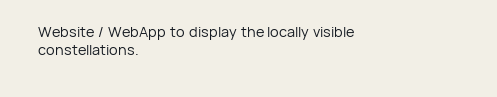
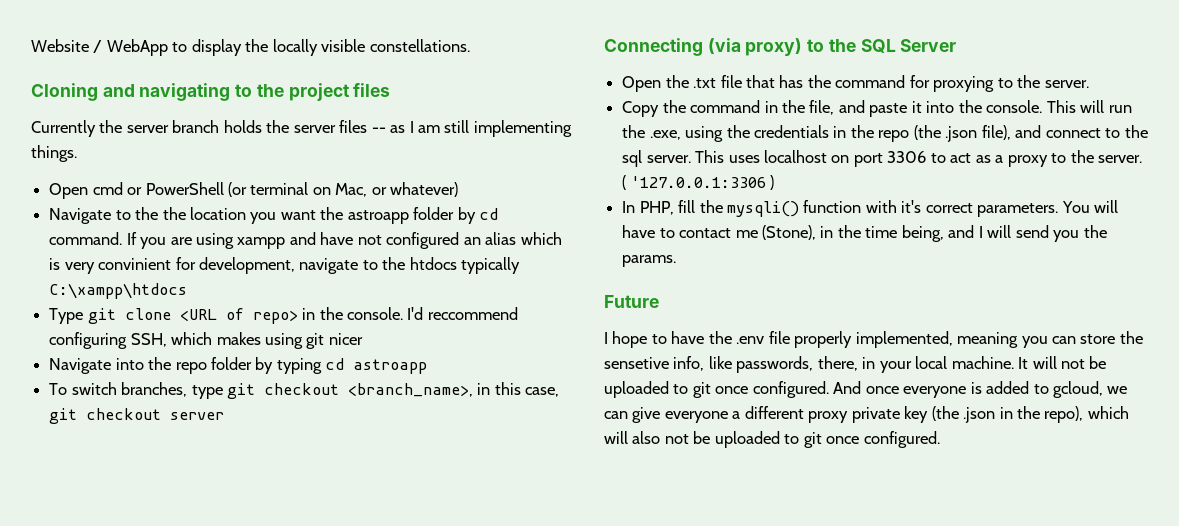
+ Cloning and navigating to the project files
+ Currently the server branch holds the server files -- as I am still implementing things.
+ Open cmd or PowerShell (or terminal on Mac, or whatever)
+ Navigate to the the location you want the astroapp folder by cd command. If you are using xampp and have not configured an alias which is very convinient for development, navigate to the htdocs typically C:\xampp\htdocs
+ Type git clone <URL of repo> in the console. I'd reccommend configuring SSH, which makes using git nicer
+ Navigate into the repo folder by typing cd astroapp
+ To switch branches, type git checkout <branch_name>, in this case, git checkout server
+ Connecting (via proxy) to the SQL Server
+ Open the .txt file that has the command for proxying to the server.
+ Copy the command in the file, and paste it into the console. This will run the .exe, using the credentials in the repo (the .json file), and connect to the sql server. This uses localhost on port 3306 to act as a proxy to the server. ( '127.0.0.1:3306 )
+ In PHP, fill the mysqli() function with it's correct parameters. You will have to contact me (Stone), in the time being, and I will send you the params.
+ Future
+ I hope to have the .env file properly implemented, meaning you can store the sensetive info, like passwords, there, in your local machine. It will not be uploaded to git once configured. And once everyone is added to gcloud, we can give everyone a different proxy private key (the .json in the repo), which will also not be uploaded to git once configured.

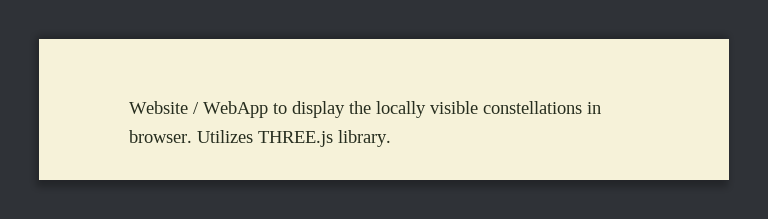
- Website / WebApp to display the locally visible constellations.
- Cloning and navigating to the project files
- Currently the server branch holds the server files -- as I am still implementing things.
- Open cmd or PowerShell (or terminal on Mac, or whatever)
- Navigate to the the location you want the astroapp folder by cd command. If you are using xampp and have not configured an alias which is very convinient for development, navigate to the htdocs typically C:\xampp\htdocs
- Type git clone <URL of repo> in the console. I'd reccommend configuring SSH, which makes using git nicer
- Navigate into the repo folder by typing cd astroapp
- To switch branches, type git checkout <branch_name>, in this case, git checkout server
- Connecting (via proxy) to the SQL Server
- Open the .txt file that has the command for proxying to the server.
- Copy the command in the file, and paste it into the console. This will run the .exe, using the credentials in the repo (the .json file), and connect to the sql server. This uses localhost on port 3306 to act as a proxy to the server. ( '127.0.0.1:3306 )
- In PHP, fill the mysqli() function with it's correct parameters. You will have to contact me (Stone), in the time being, and I will send you the params.
- Future
- I hope to have the .env file properly implemented, meaning you can store the sensetive info, like passwords, there, in your local machine. It will not be uploaded to git once configured. And once everyone is added to gcloud, we can give everyone a different proxy private key (the .json in the repo), which will also not be uploaded to git once configured.
+ Website / WebApp to display the locally visible constellations in browser. Utilizes THREE.js library.

